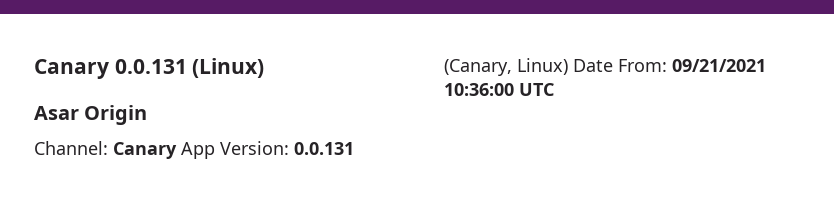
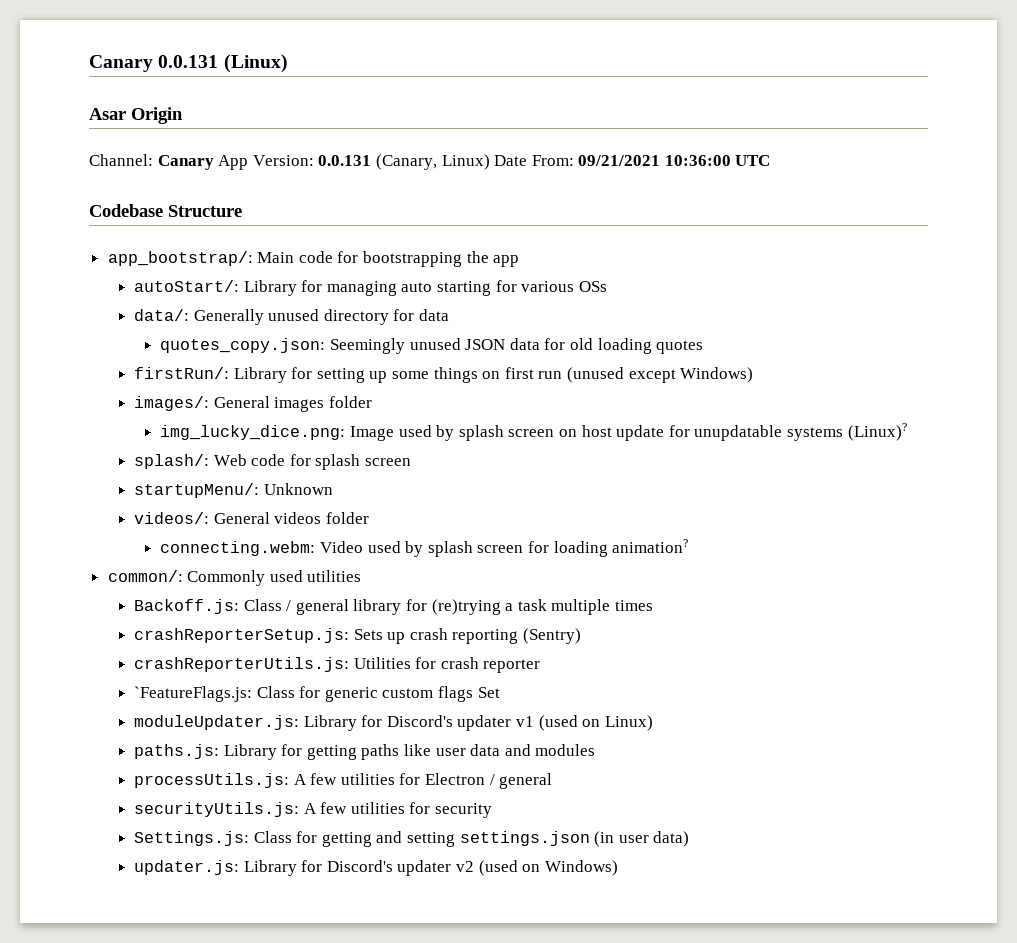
+ Codebase Structure
+ app_bootstrap/: Main code for bootstrapping the app
+ autoStart/: Library for managing auto starting for various OSs
+ data/: Generally unused directory for data
+ quotes_copy.json: Seemingly unused JSON data for old loading quotes
+ firstRun/: Library for setting up some things on first run (unused except Windows)
+ images/: General images folder
+ img_lucky_dice.png: Image used by splash screen on host update for unupdatable systems (Linux)?
+ splash/: Web code for splash screen
+ startupMenu/: Unknown
+ videos/: General videos folder
+ connecting.webm: Video used by splash screen for loading animation?
+ common/: Commonly used utilities
+ Backoff.js: Class / general library for (re)trying a task multiple times
+ crashReporterSetup.js: Sets up crash reporting (Sentry)
+ crashReporterUtils.js: Utilities for crash reporter
+ `FeatureFlags.js: Class for generic custom flags Set
+ moduleUpdater.js: Library for Discord's updater v1 (used on Linux)
+ paths.js: Library for getting paths like user data and modules
+ processUtils.js: A few utilities for Electron / general
+ securityUtils.js: A few utilities for security
+ Settings.js: Class for getting and setting settings.json (in user data)
+ updater.js: Library for Discord's updater v2 (used on Windows)

